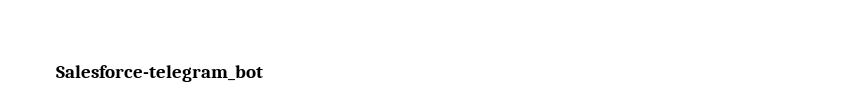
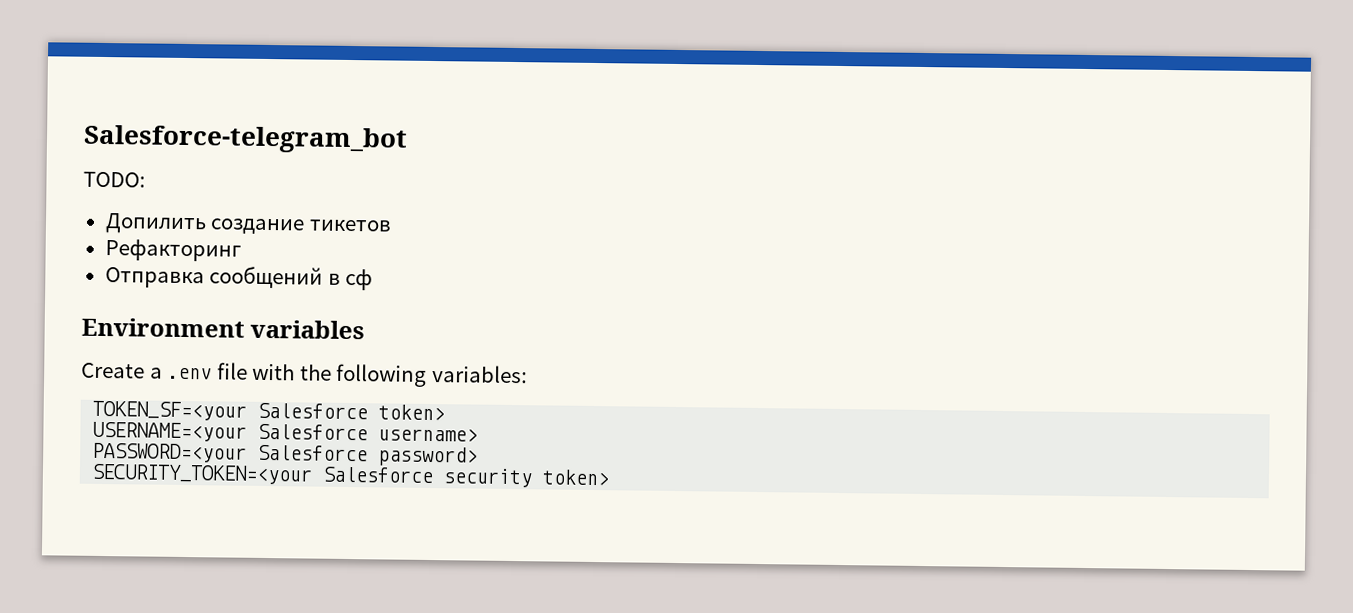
+ TODO:
+ Допилить создание тикетов
+ Рефакторинг
+ Отправка сообщений в сф
+ Environment variables
+ Create a .env file with the following variables:
+ TOKEN_SF=<your Salesforce token>
+ USERNAME=<your Salesforce username>
+ PASSWORD=<your Salesforce password>
+ SECURITY_TOKEN=<your Salesforce security token>

